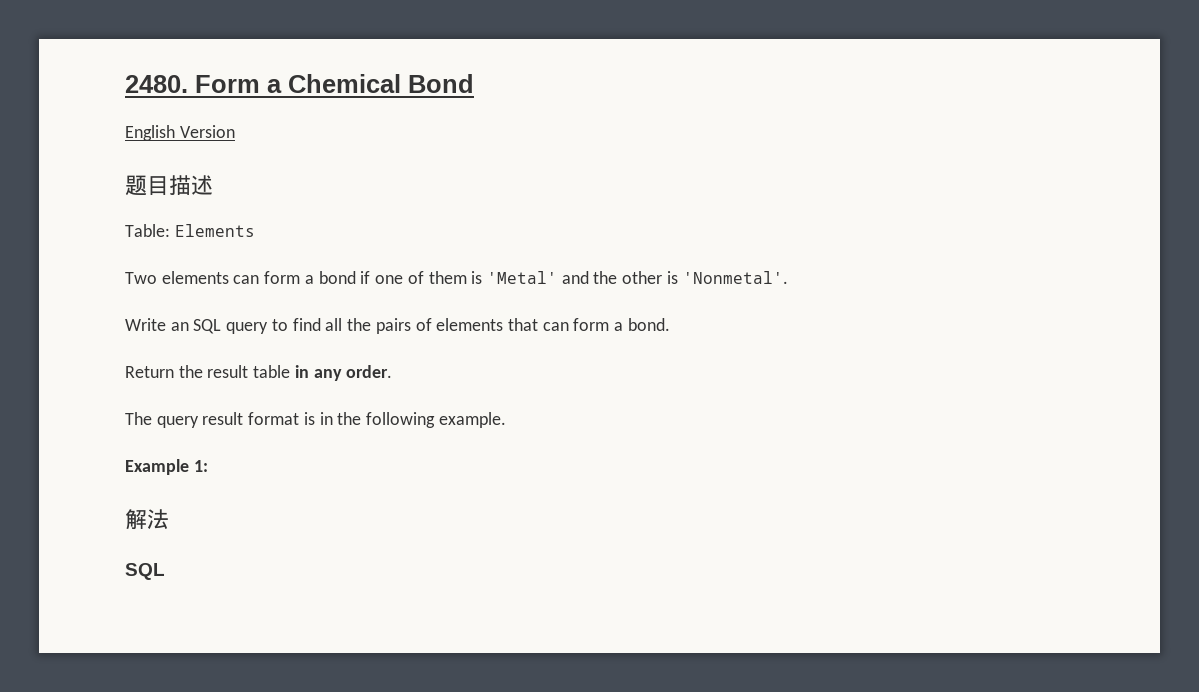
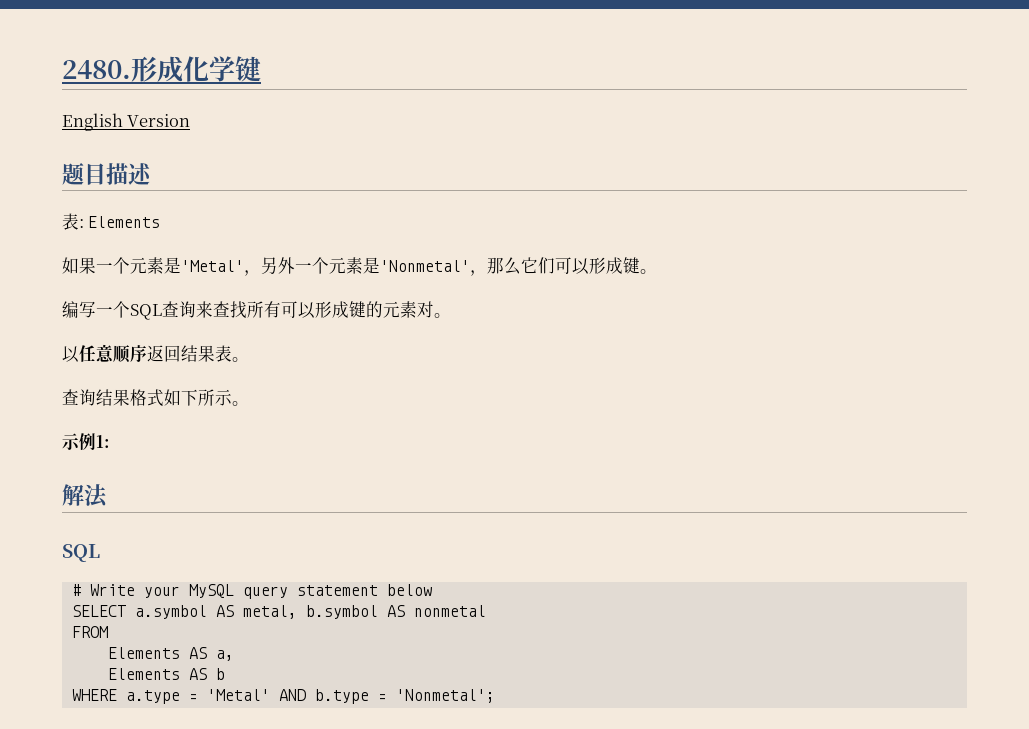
- Form a Chemical Bond
+ 形成化学键
- Table: Elements
+ 表: Elements
- Two elements can form a bond if one of them is 'Metal' and the other is 'Nonmetal'.
- Write an SQL query to find all the pairs of elements that can form a bond.
- Return the result table in any order.
- The query result format is in the following example.
- Example 1:
+ 如果一个元素是'Metal'，另外一个元素是'Nonmetal'，那么它们可以形成键。
+ 编写一个SQL查询来查找所有可以形成键的元素对。
+ 以任意顺序返回结果表。
+ 查询结果格式如下所示。
+ 示例1:
  解法
  SQL
+ # Write your MySQL query statement below
+ SELECT a.symbol AS metal, b.symbol AS nonmetal
+ FROM
+ Elements AS a,
+ Elements AS b
+ WHERE a.type = 'Metal' AND b.type = 'Nonmetal';

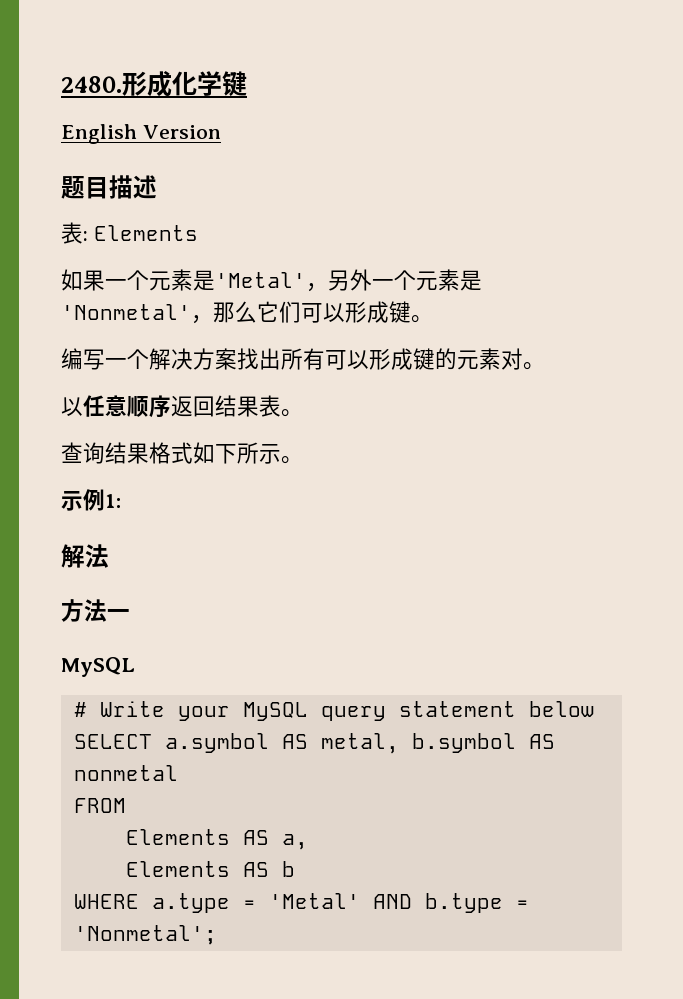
- 编写一个SQL查询来查找所有可以形成键的元素对。
+ 编写一个解决方案找出所有可以形成键的元素对。
  解法
- SQL
+ 方法一
+ MySQL

